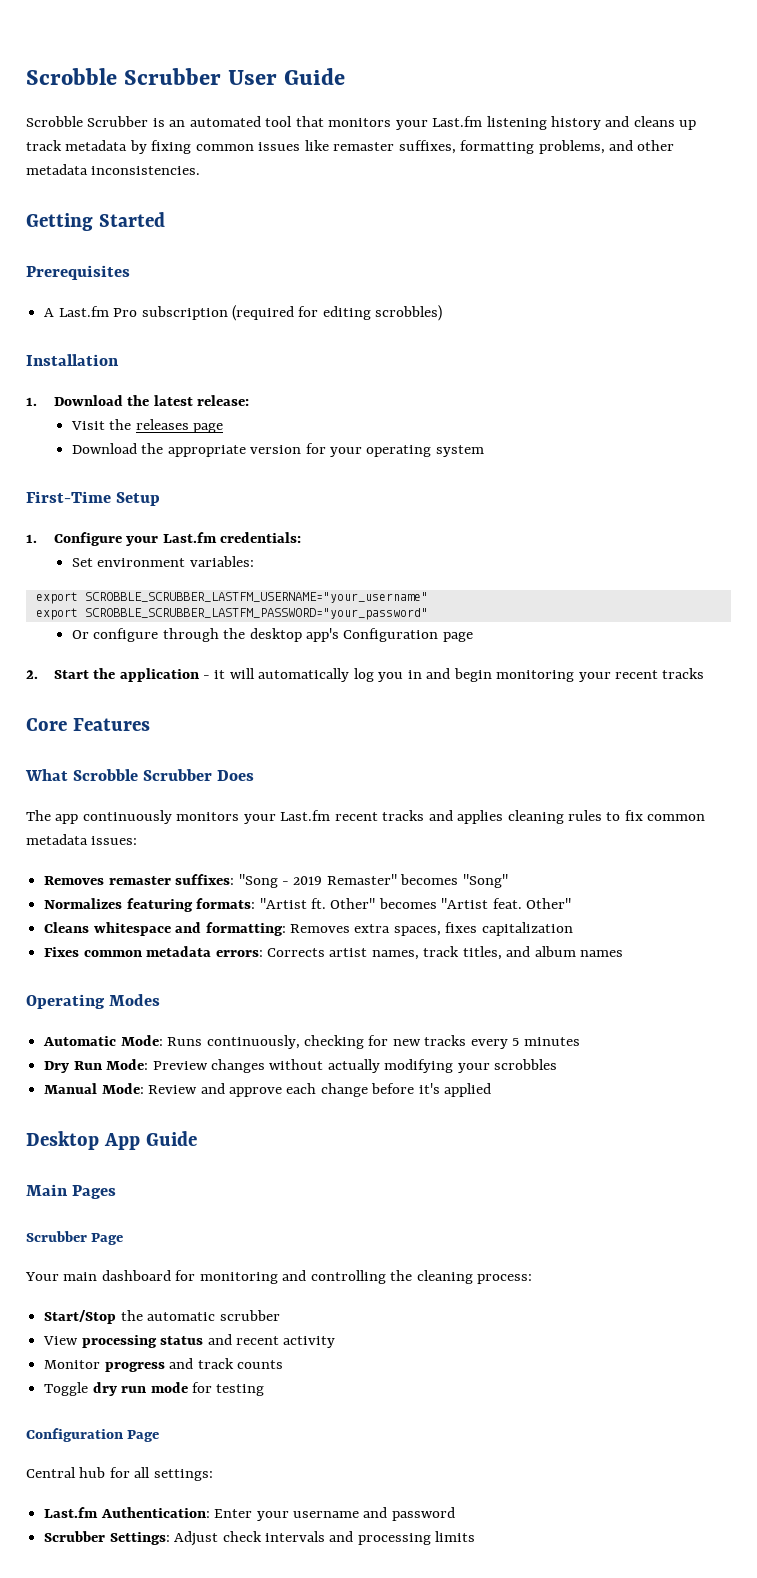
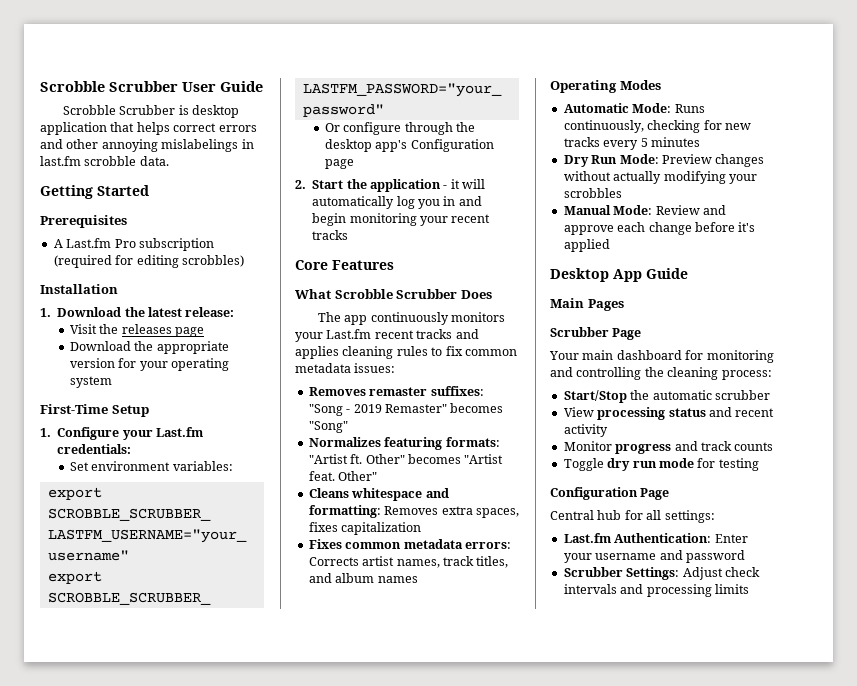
- Scrobble Scrubber is an automated tool that monitors your Last.fm listening history and cleans up track metadata by fixing common issues like remaster suffixes, formatting problems, and other metadata inconsistencies.
+ Scrobble Scrubber is desktop application that helps correct errors and other annoying mislabelings in last.fm scrobble data.

